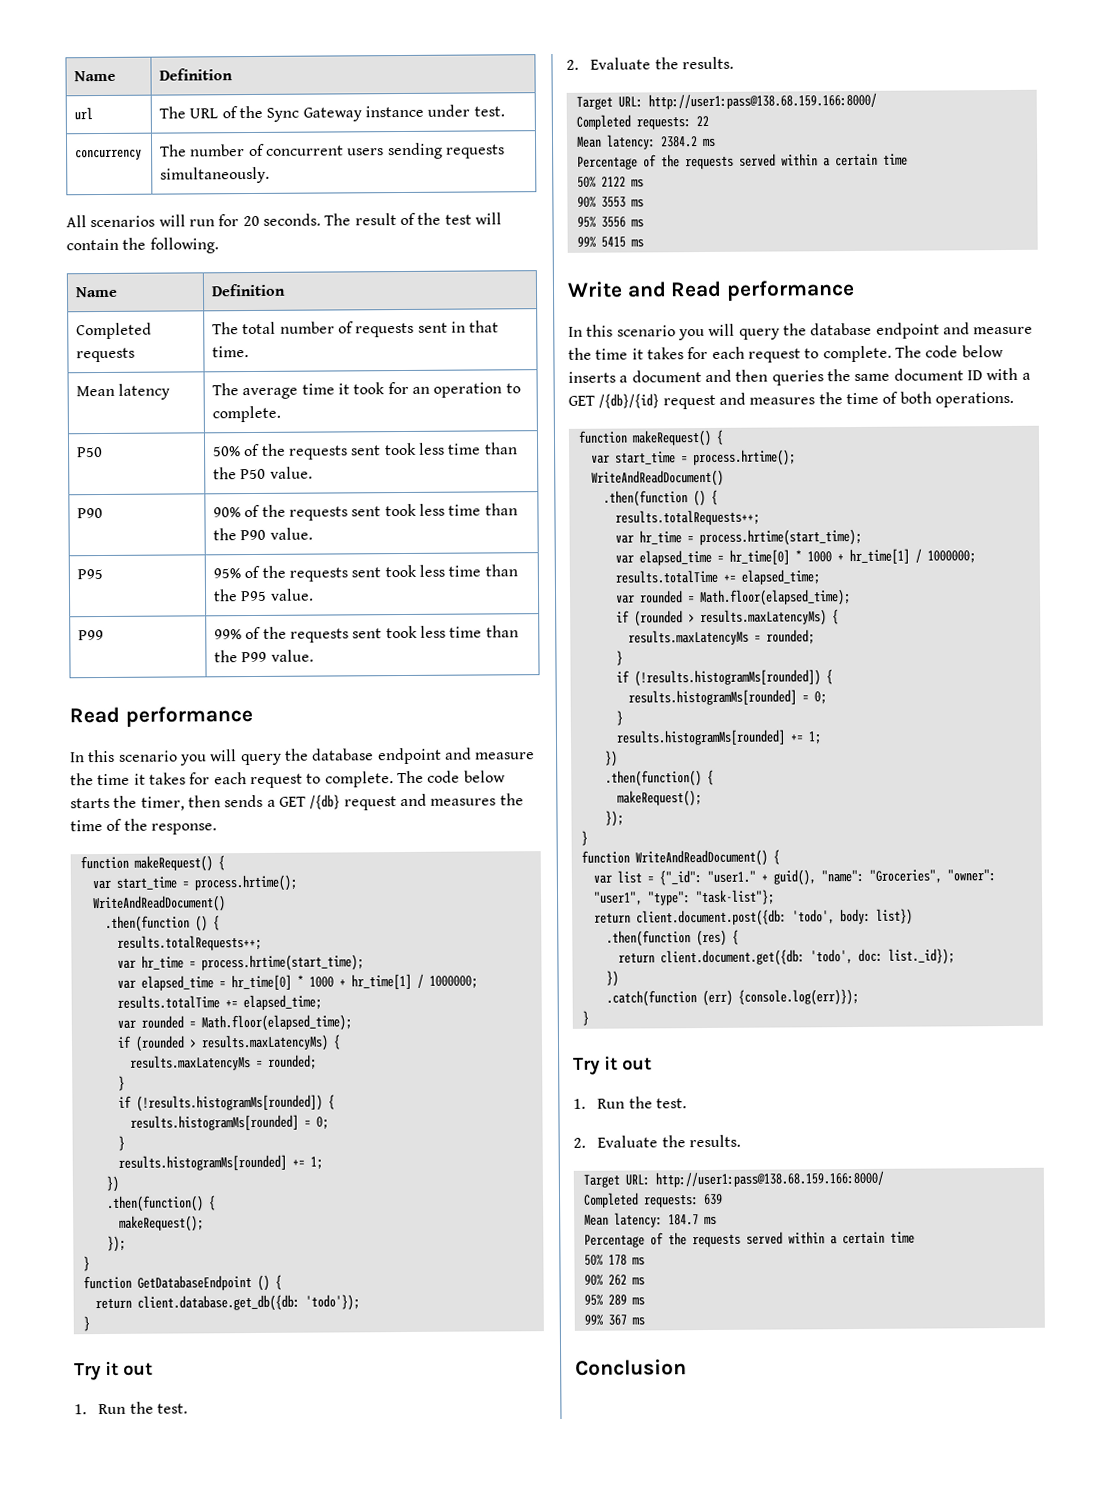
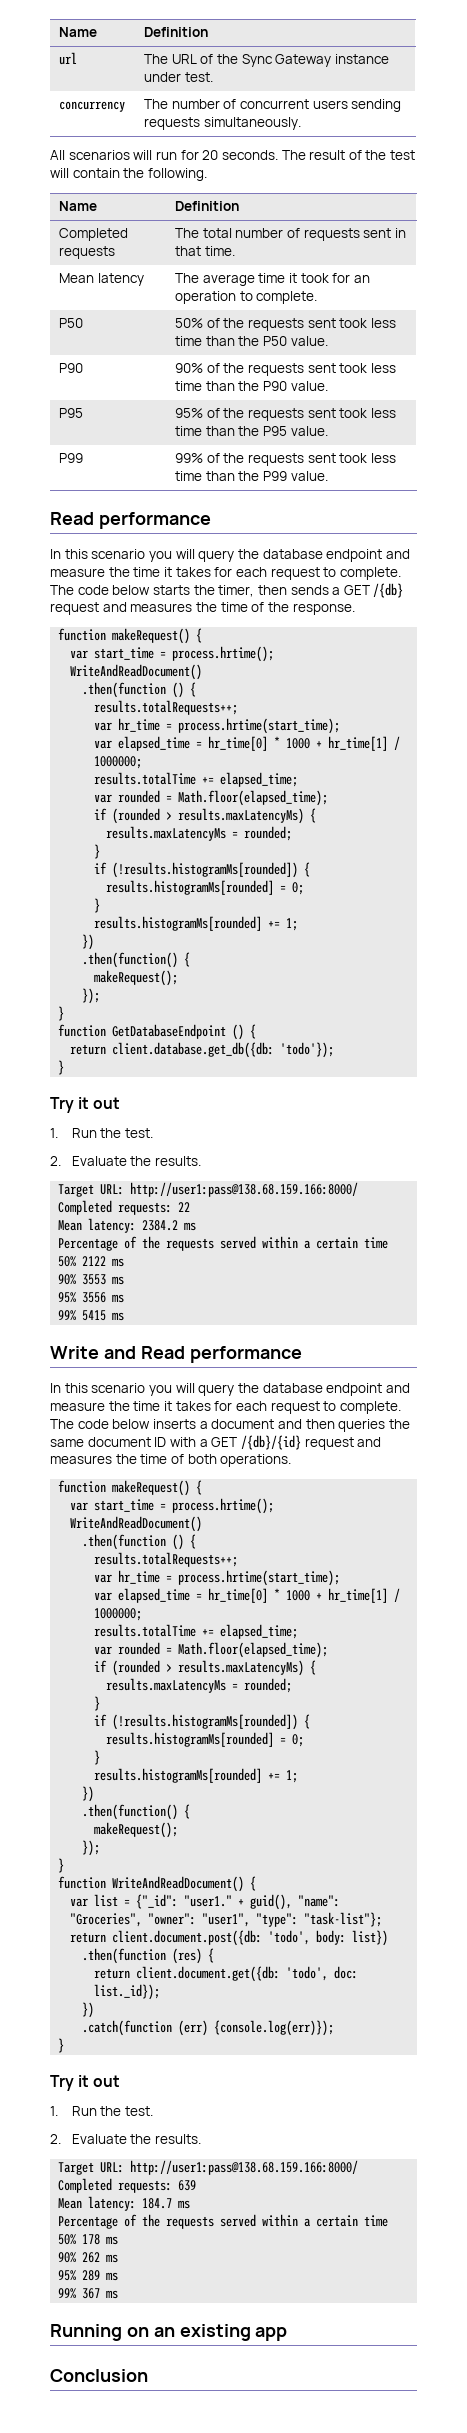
+ Running on an existing app

